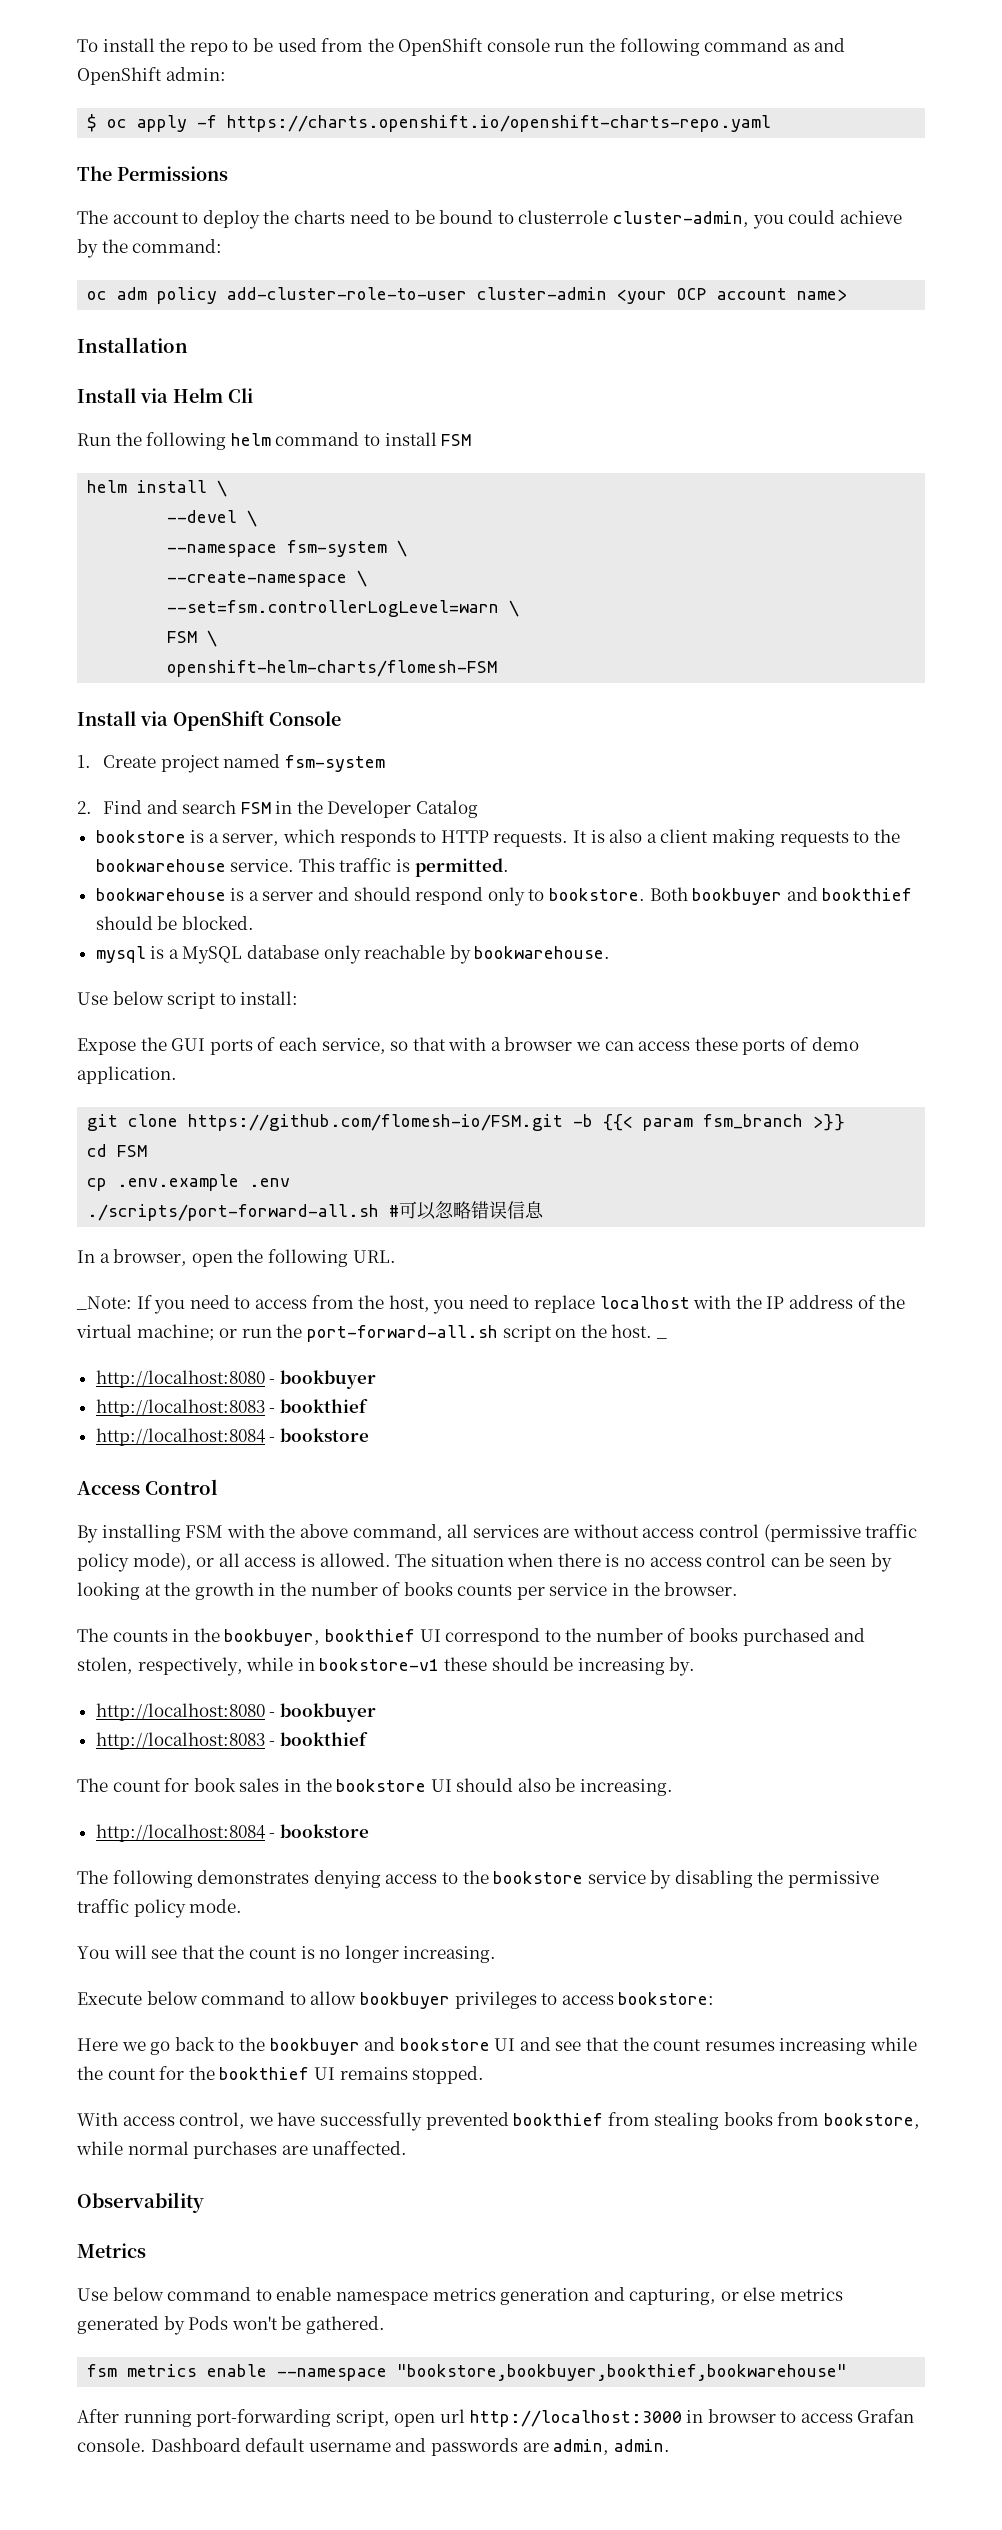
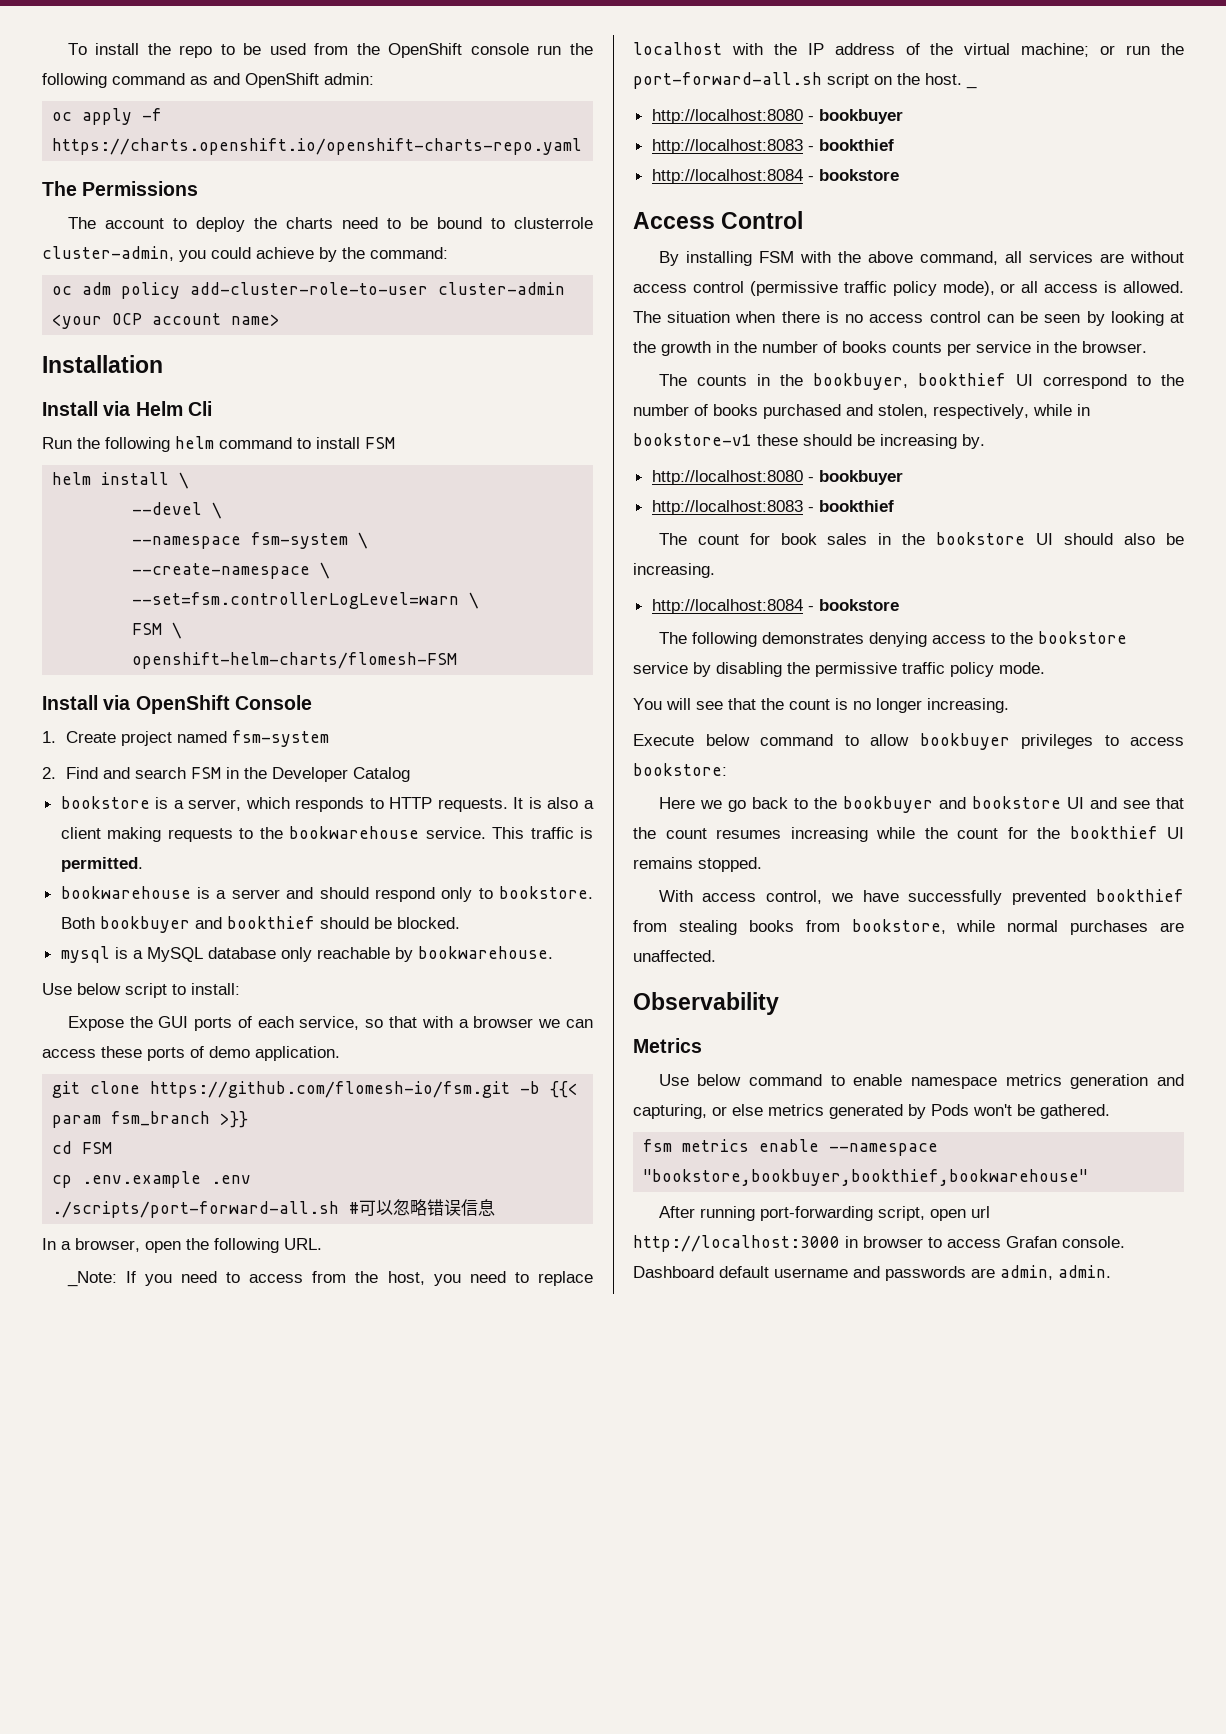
- $ oc apply -f https://charts.openshift.io/openshift-charts-repo.yaml
+ oc apply -f https://charts.openshift.io/openshift-charts-repo.yaml
- git clone https://github.com/flomesh-io/FSM.git -b {{< param fsm_branch >}}
+ git clone https://github.com/flomesh-io/fsm.git -b {{< param fsm_branch >}}

